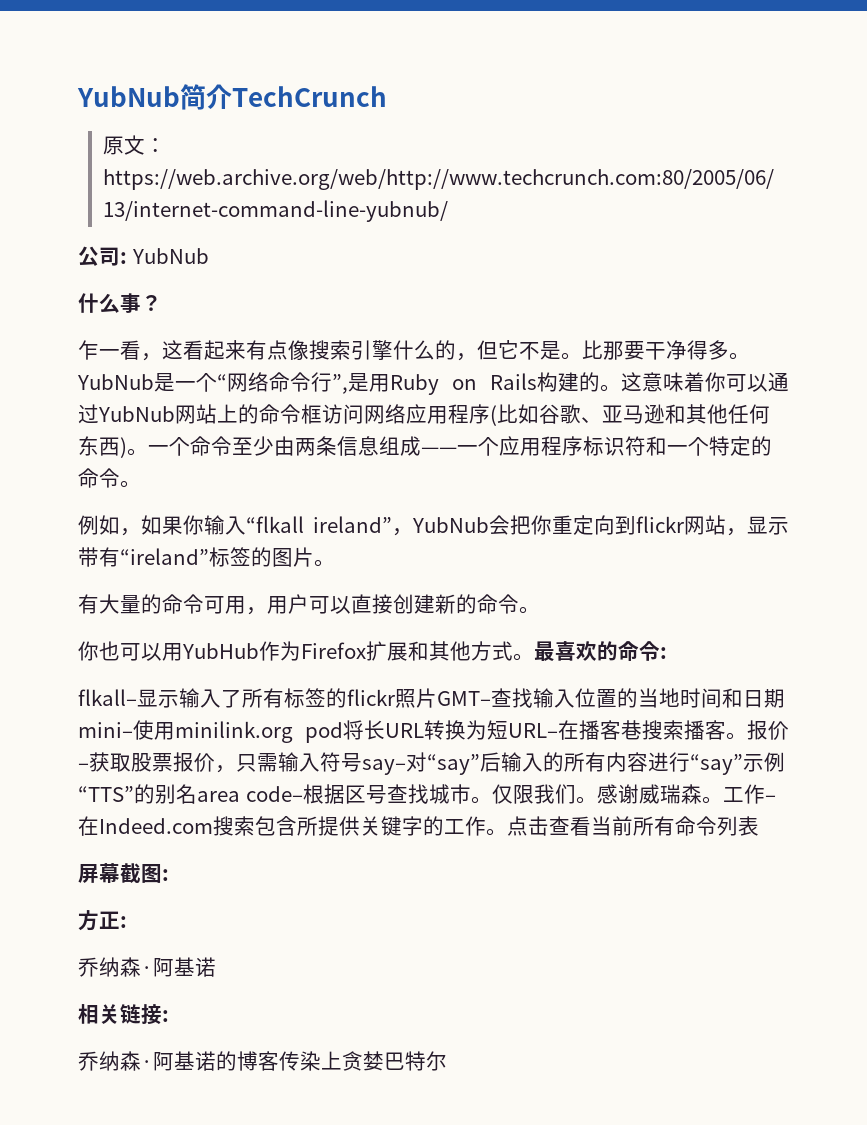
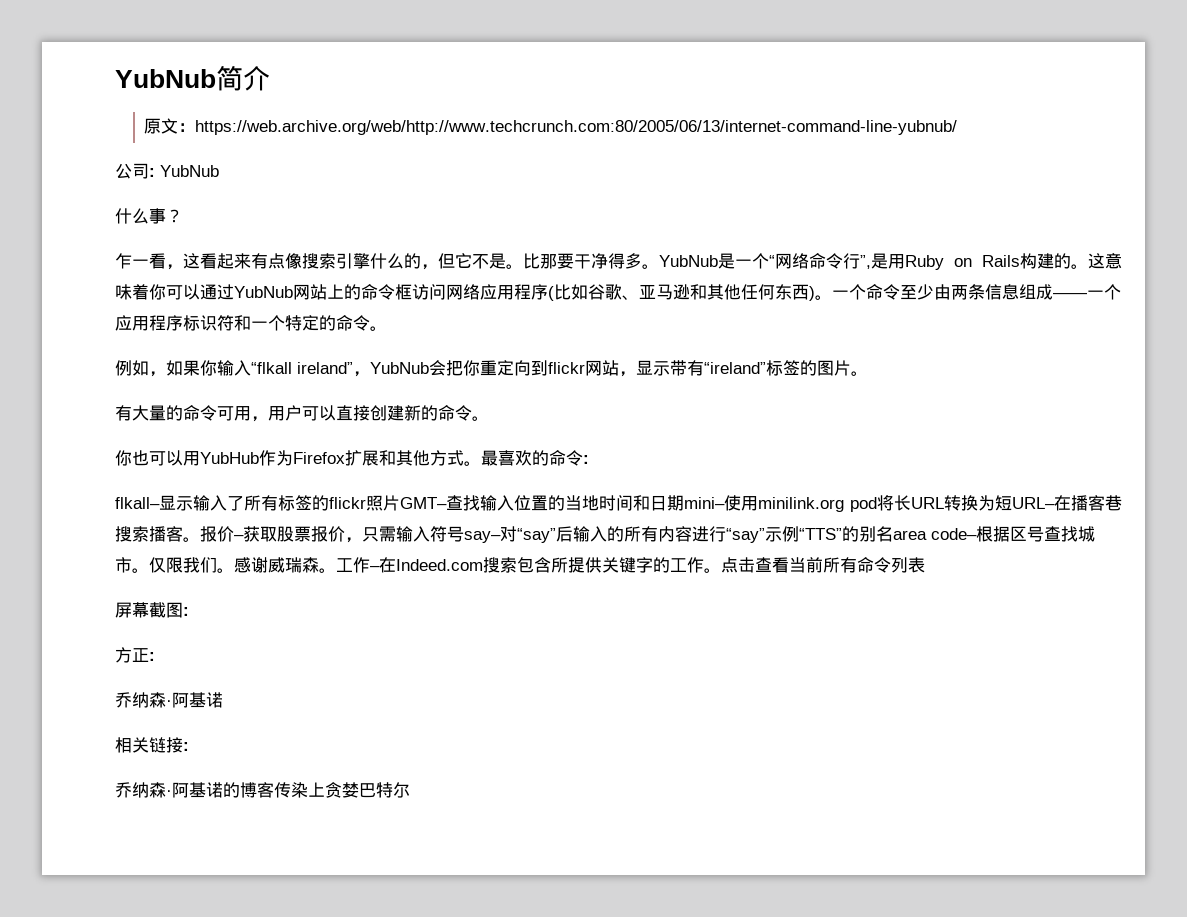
- YubNub简介TechCrunch
+ YubNub简介

